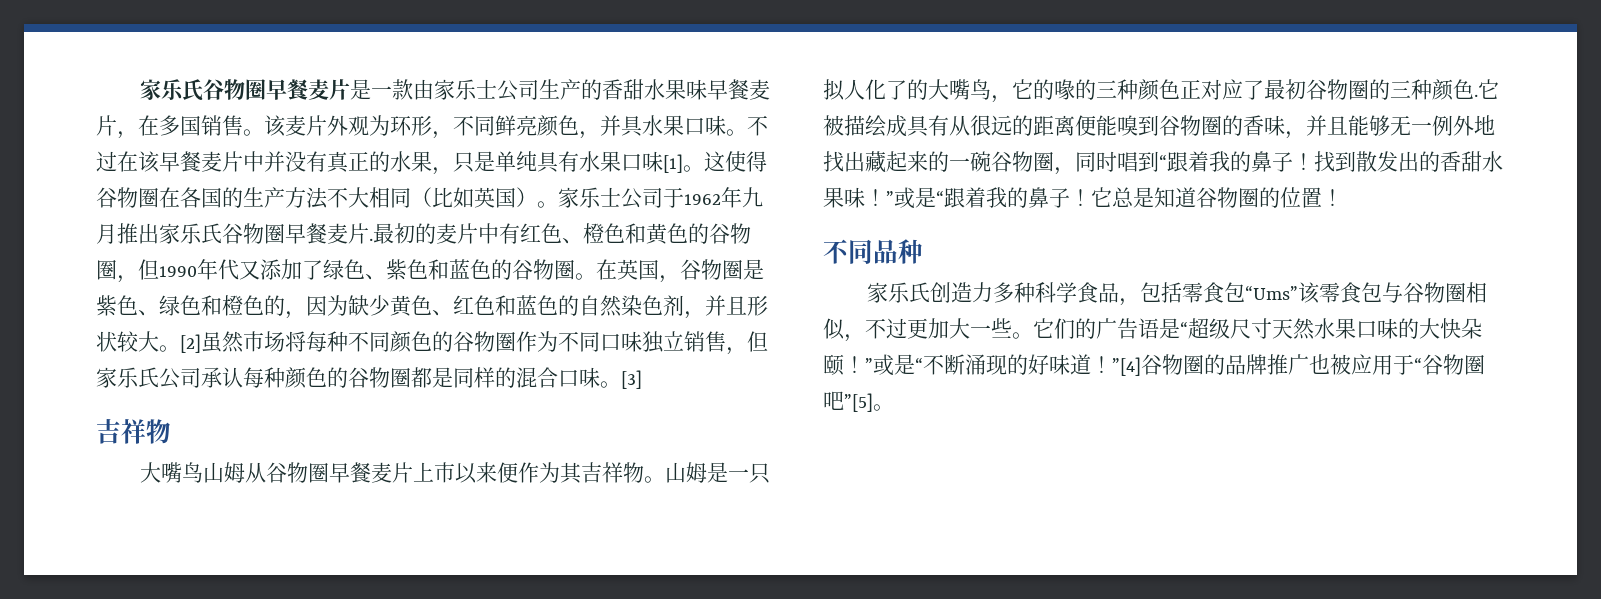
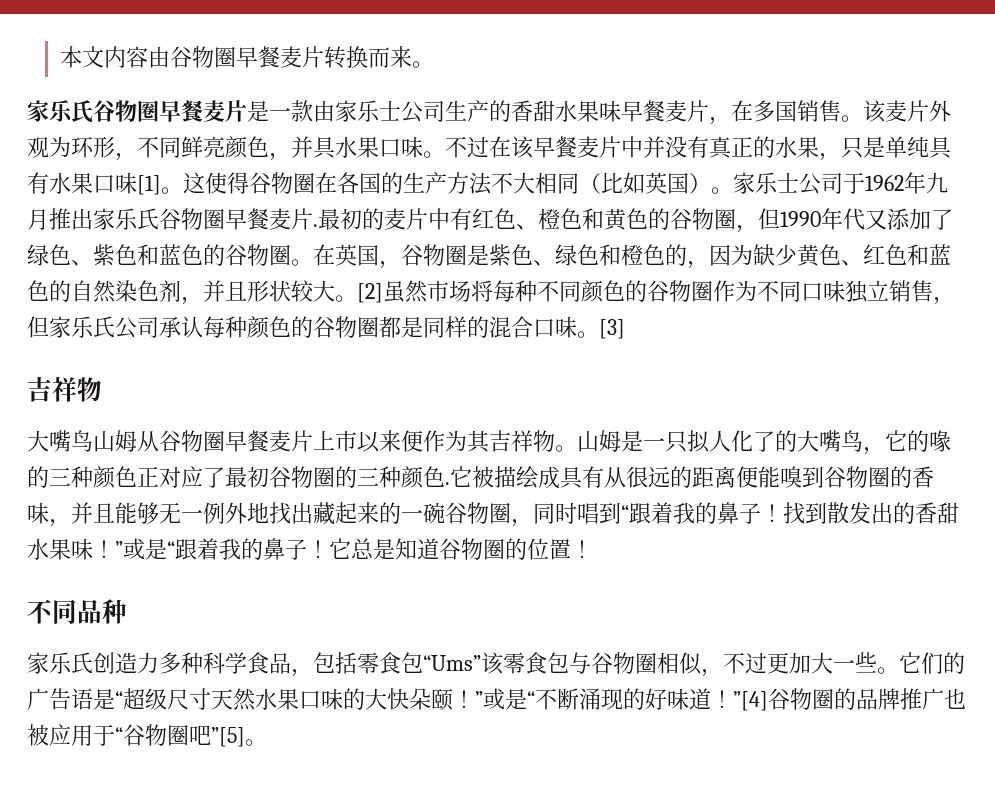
+ 本文内容由谷物圈早餐麦片转换而来。

